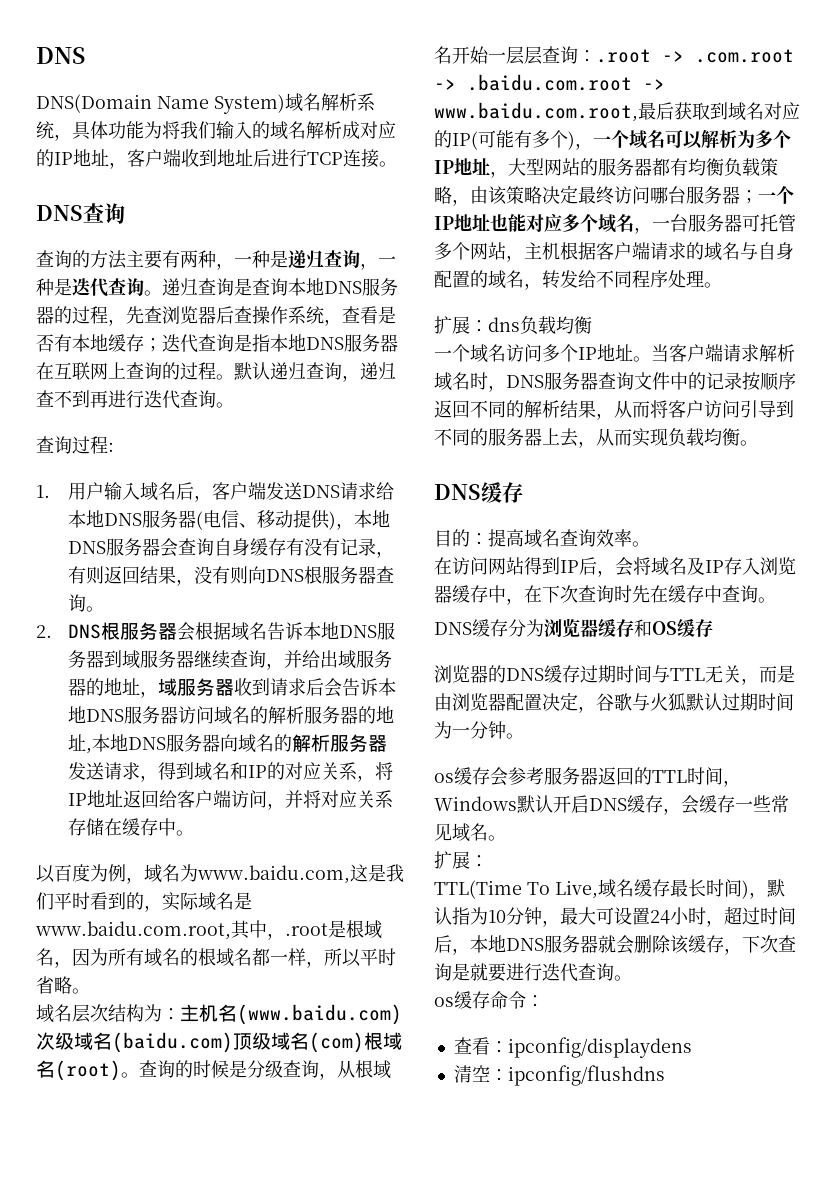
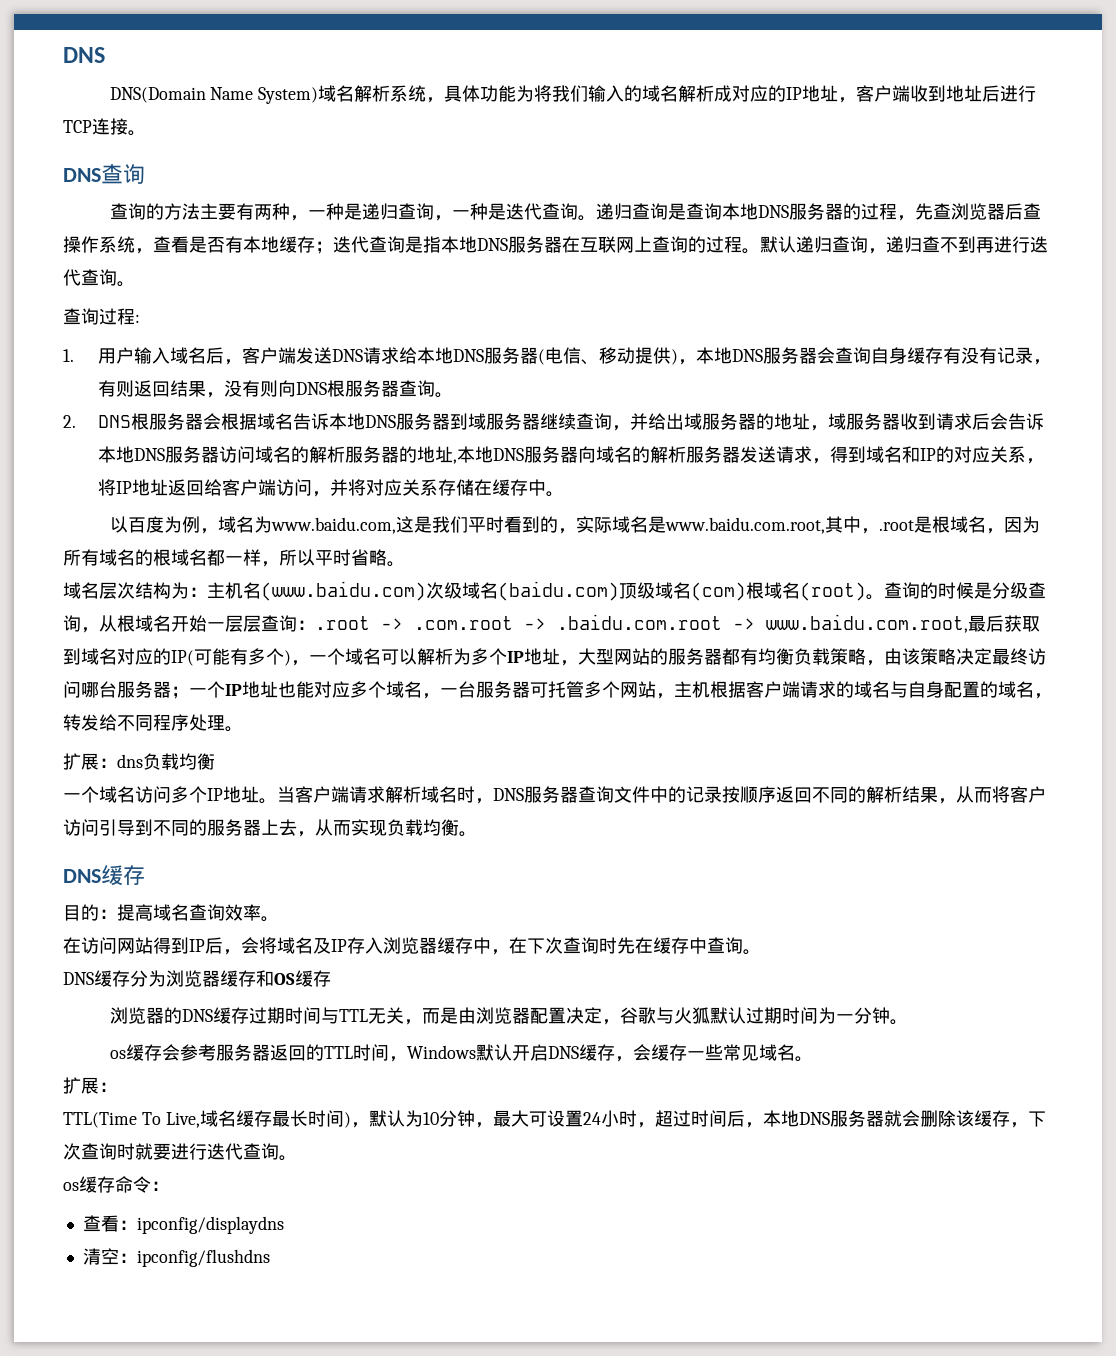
- TTL(Time To Live,域名缓存最长时间)，默认指为10分钟，最大可设置24小时，超过时间后，本地DNS服务器就会删除该缓存，下次查询是就要进行迭代查询。
+ TTL(Time To Live,域名缓存最长时间)，默认为10分钟，最大可设置24小时，超过时间后，本地DNS服务器就会删除该缓存，下次查询时就要进行迭代查询。
- 查看：ipconfig/displaydens
+ 查看：ipconfig/displaydns

